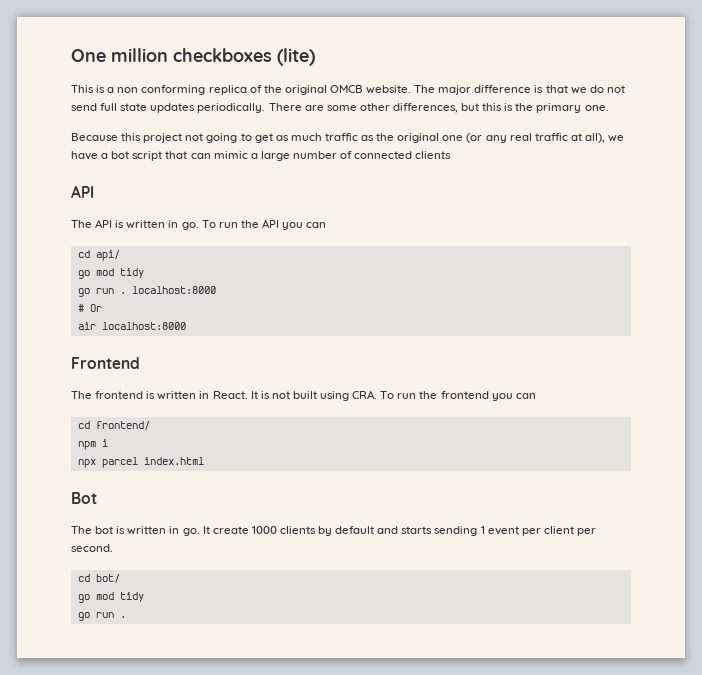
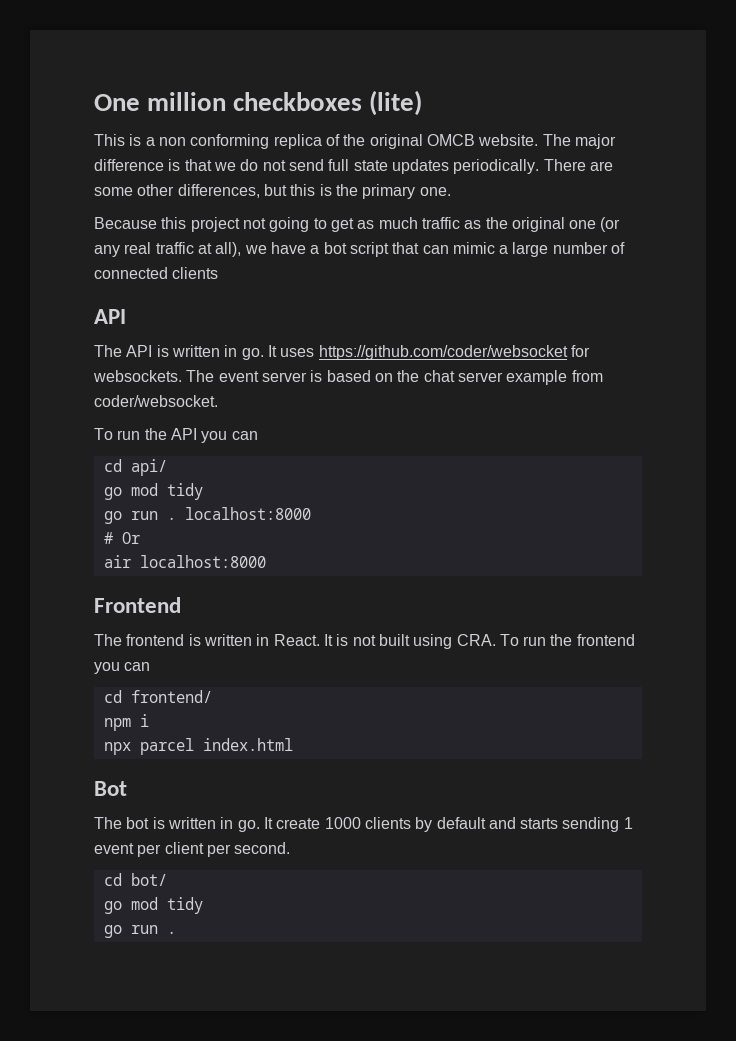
- The API is written in go. To run the API you can
+ The API is written in go. It uses https://github.com/coder/websocket for websockets. The event server is based on the chat server example from coder/websocket.
+ To run the API you can

